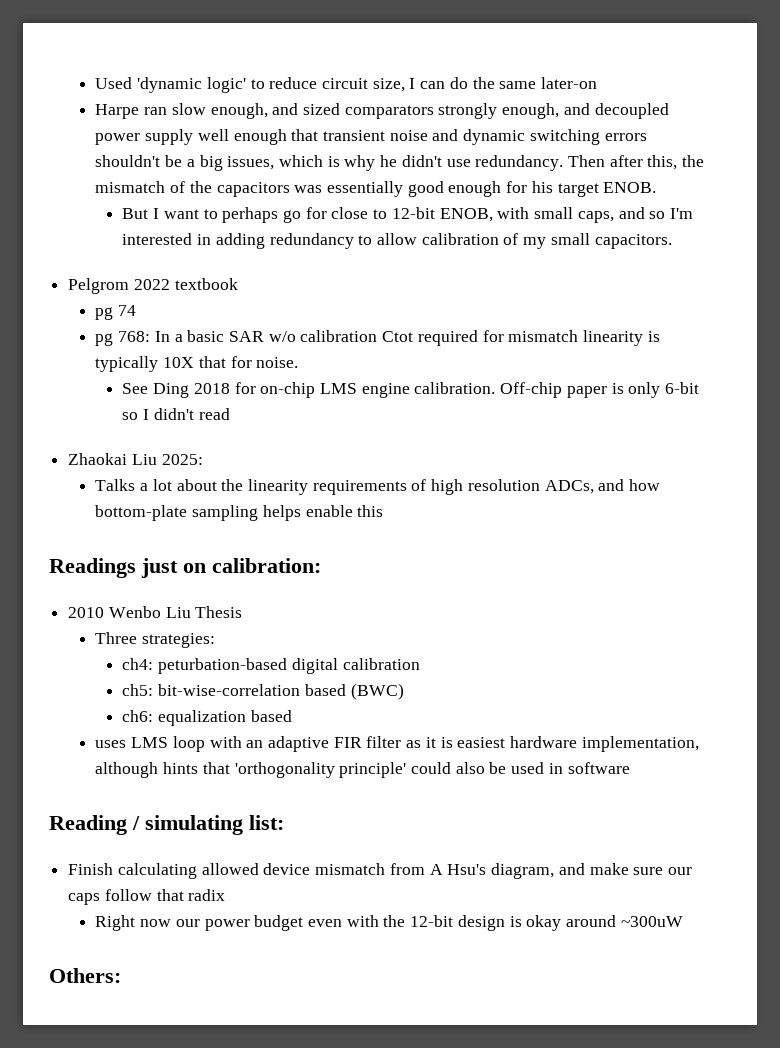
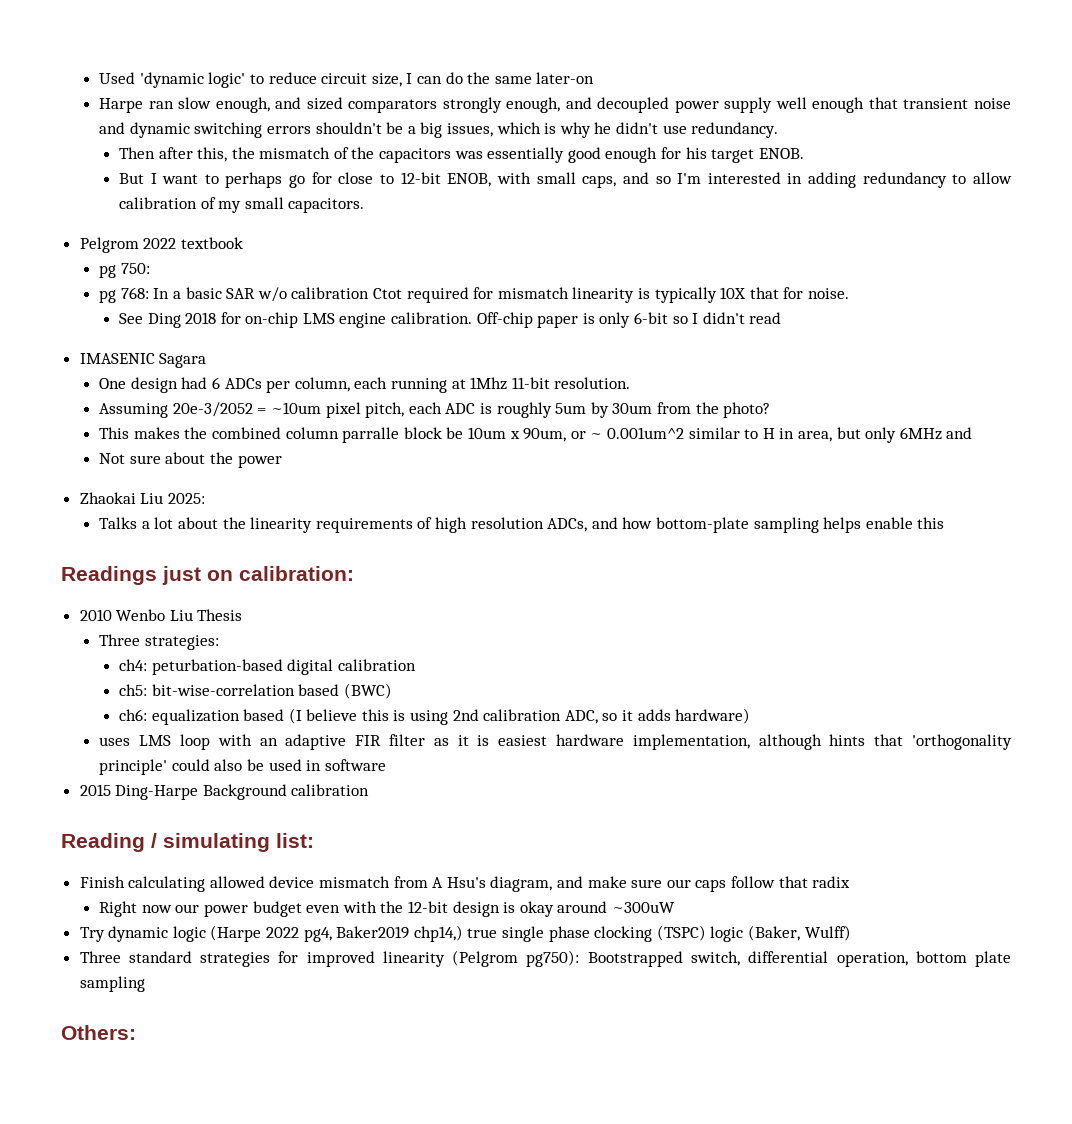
- Harpe ran slow enough, and sized comparators strongly enough, and decoupled power supply well enough that transient noise and dynamic switching errors shouldn't be a big issues, which is why he didn't use redundancy. Then after this, the mismatch of the capacitors was essentially good enough for his target ENOB.
+ Harpe ran slow enough, and sized comparators strongly enough, and decoupled power supply well enough that transient noise and dynamic switching errors shouldn't be a big issues, which is why he didn't use redundancy.
+ Then after this, the mismatch of the capacitors was essentially good enough for his target ENOB.
- pg 74
+ pg 750:
+ IMASENIC Sagara
+ One design had 6 ADCs per column, each running at 1Mhz 11-bit resolution.
+ Assuming 20e-3/2052 = ~10um pixel pitch, each ADC is roughly 5um by 30um from the photo?
+ This makes the combined column parralle block be 10um x 90um, or ~ 0.001um^2 similar to H in area, but only 6MHz and
+ Not sure about the power
- ch6: equalization based
+ ch6: equalization based (I believe this is using 2nd calibration ADC, so it adds hardware)
+ 2015 Ding-Harpe Background calibration
+ Try dynamic logic (Harpe 2022 pg4, Baker2019 chp14,) true single phase clocking (TSPC) logic (Baker, Wulff)
+ Three standard strategies for improved linearity (Pelgrom pg750): Bootstrapped switch, differential operation, bottom plate sampling

